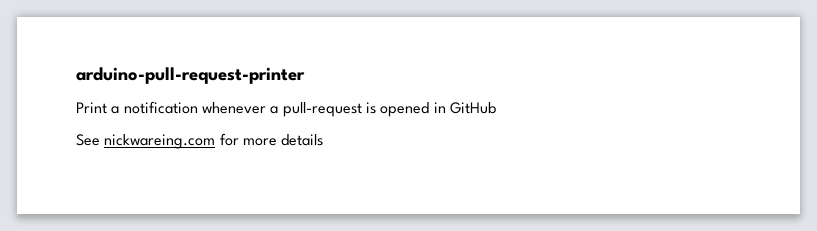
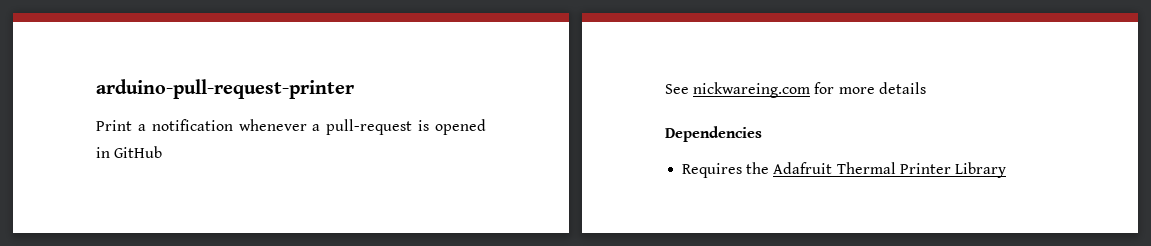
+ Dependencies
+ Requires the Adafruit Thermal Printer Library

